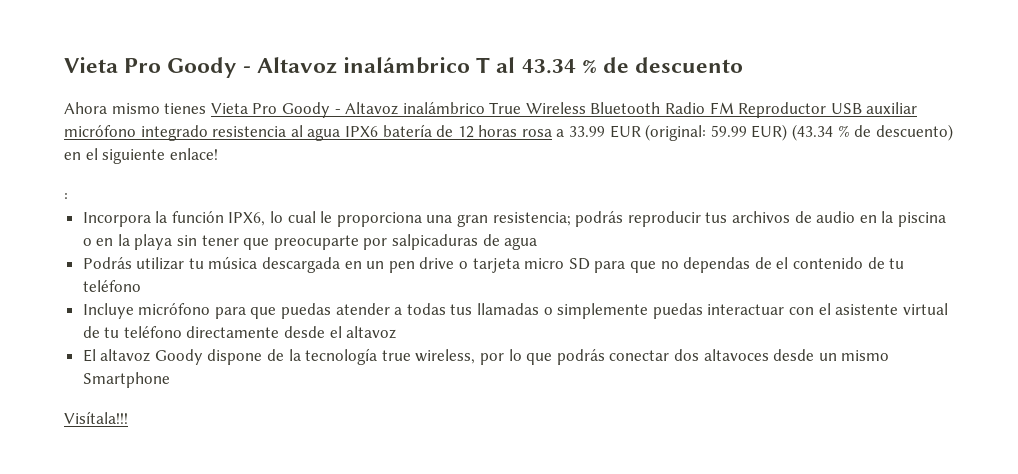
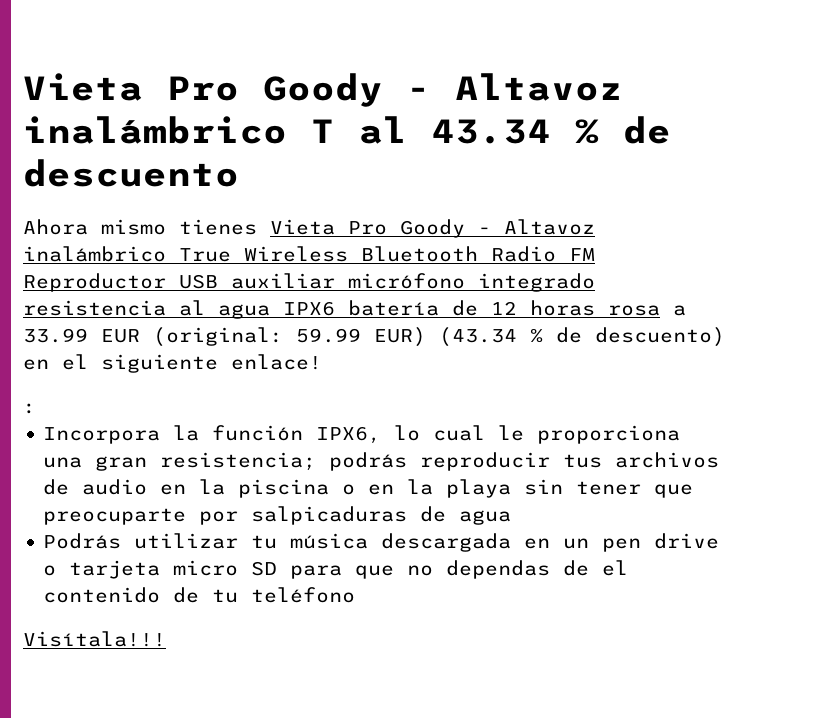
- Incluye micrófono para que puedas atender a todas tus llamadas o simplemente puedas interactuar con el asistente virtual de tu teléfono directamente desde el altavoz
- El altavoz Goody dispone de la tecnología true wireless, por lo que podrás conectar dos altavoces desde un mismo Smartphone

